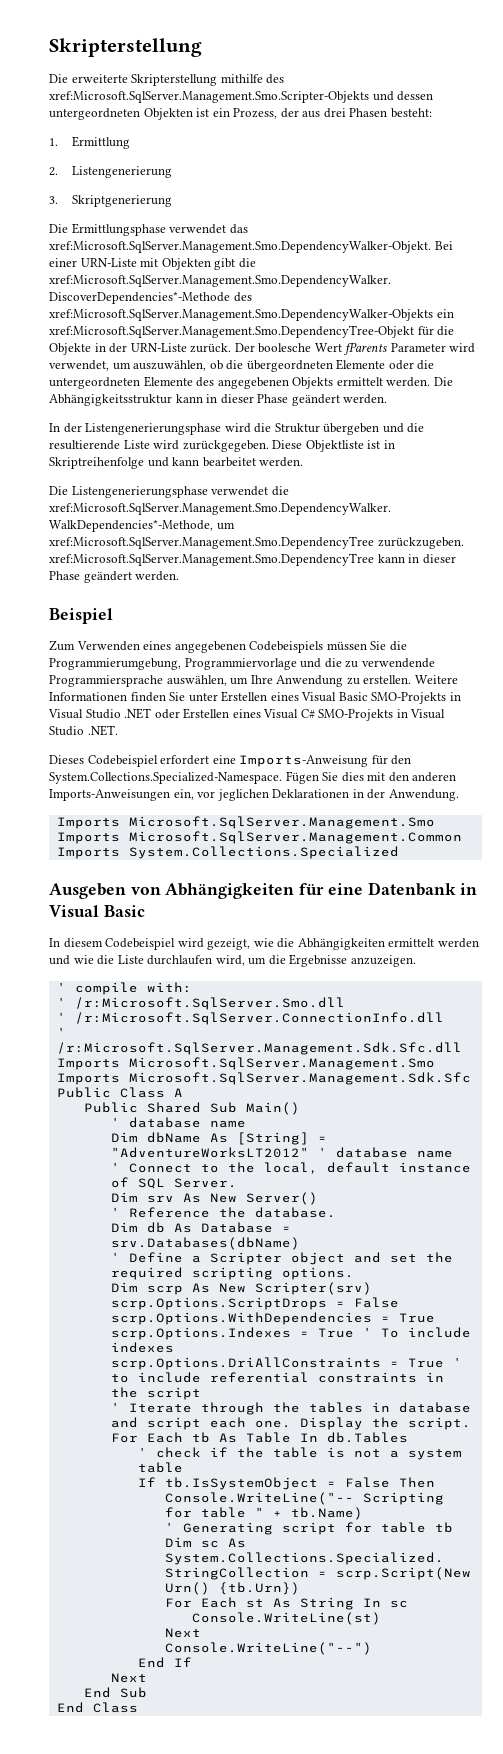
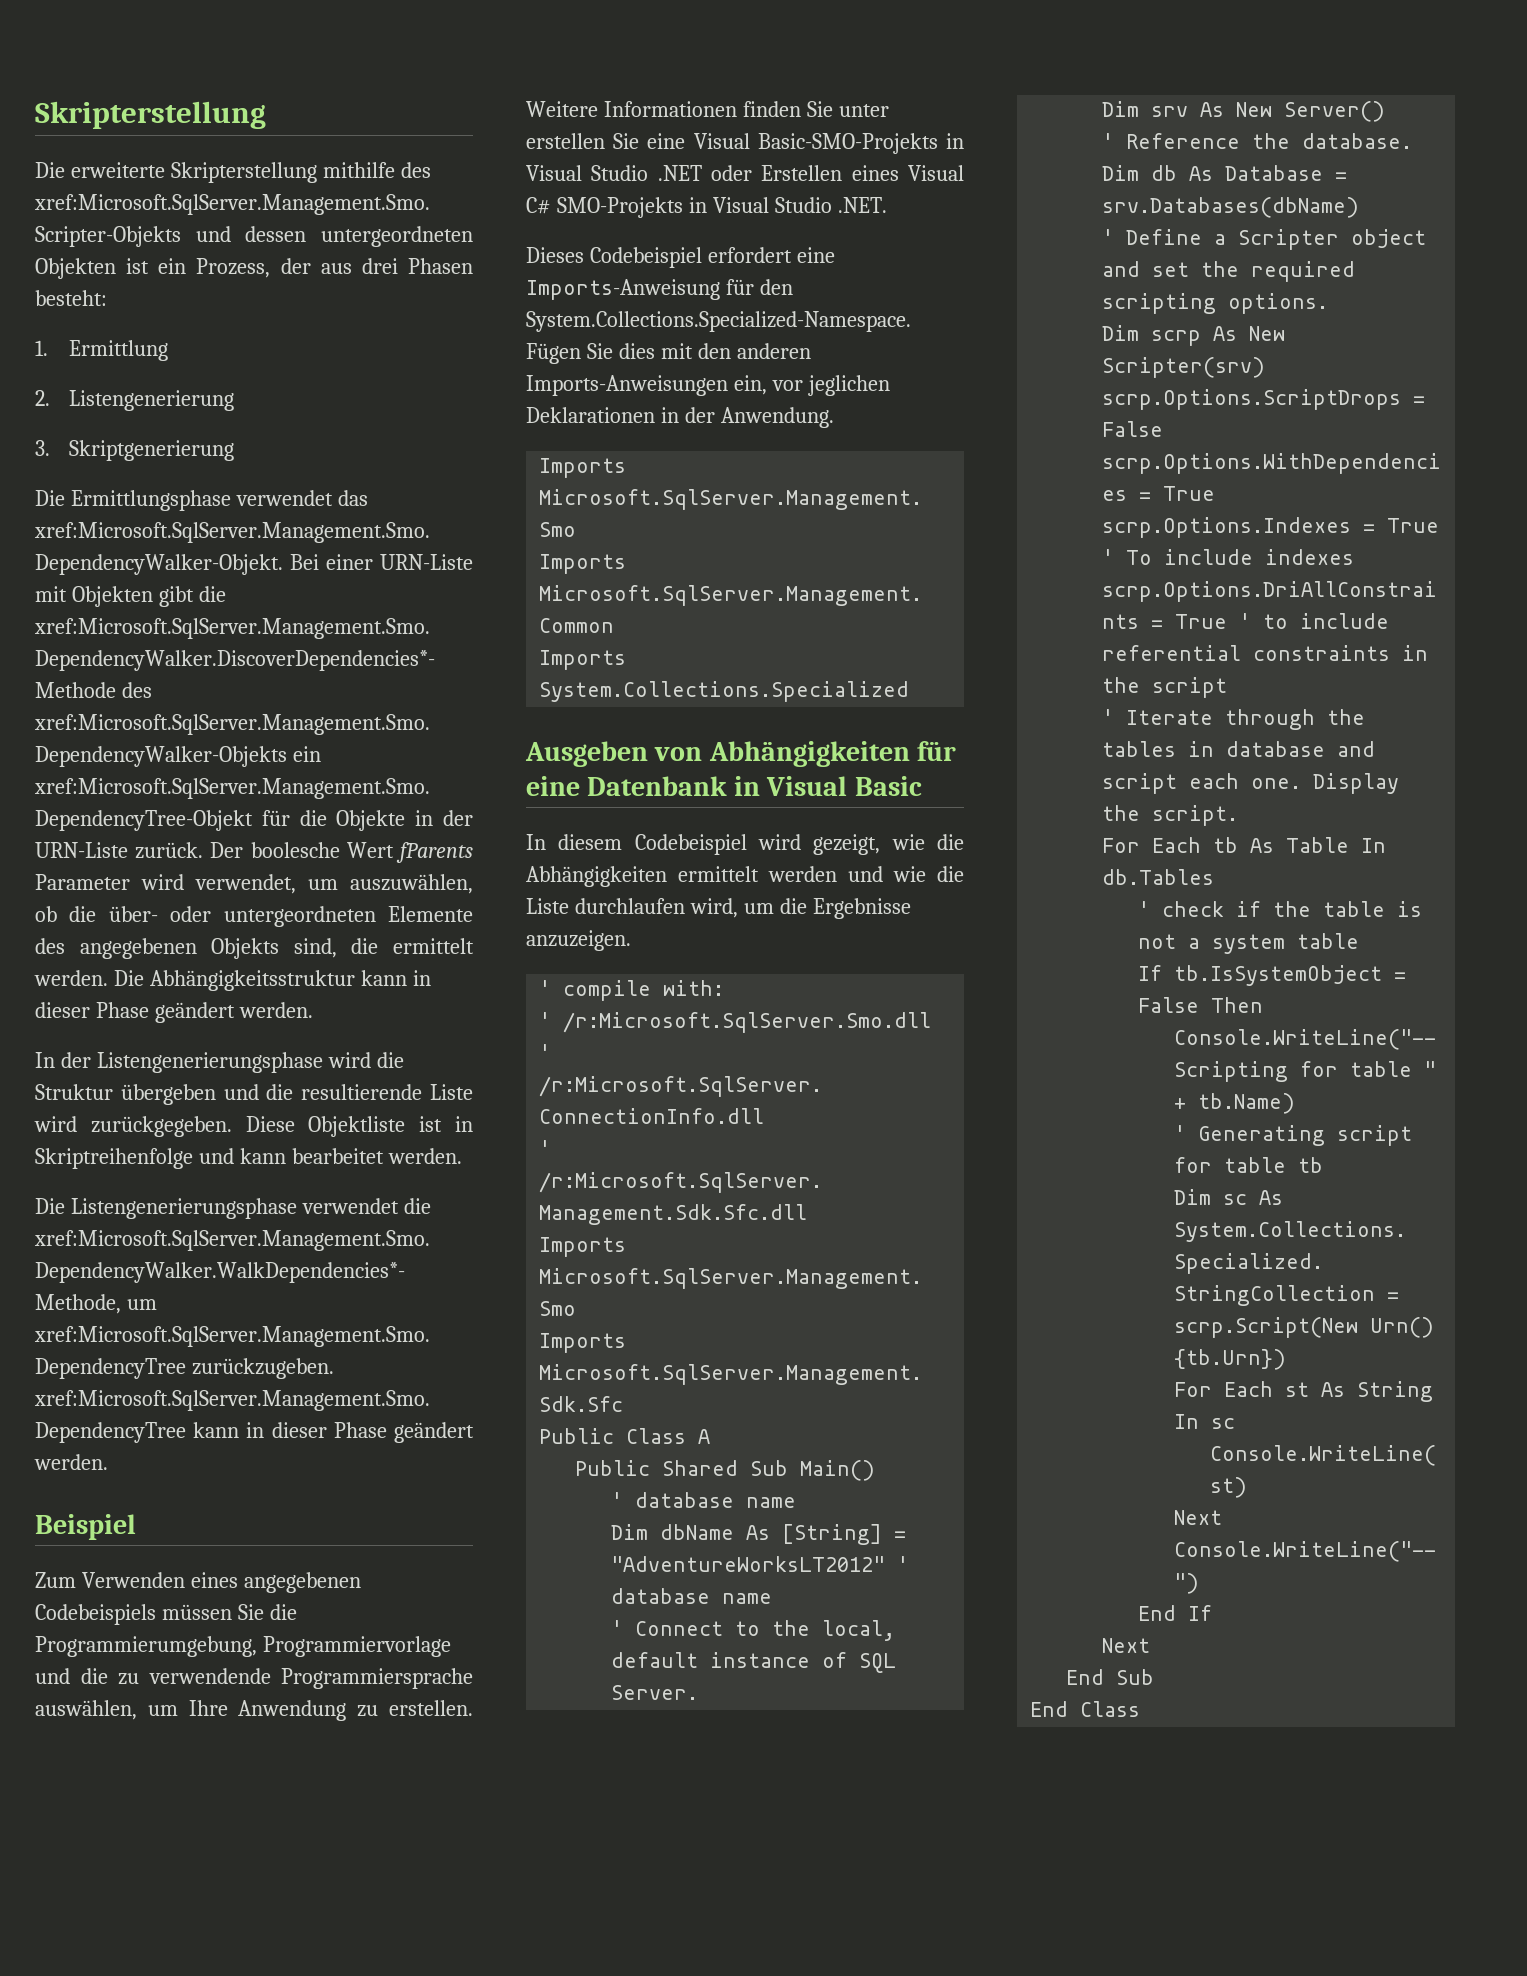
- Der boolesche Wert fParents Parameter wird verwendet, um auszuwählen, ob die übergeordneten Elemente oder die untergeordneten Elemente des angegebenen Objekts ermittelt werden.
+ Der boolesche Wert fParents Parameter wird verwendet, um auszuwählen, ob die über- oder untergeordneten Elemente des angegebenen Objekts sind, die ermittelt werden.
- Weitere Informationen finden Sie unter Erstellen eines Visual Basic SMO-Projekts in Visual Studio .NET oder Erstellen eines Visual C# SMO-Projekts in Visual Studio .NET.
+ Weitere Informationen finden Sie unter erstellen Sie eine Visual Basic-SMO-Projekts in Visual Studio .NET oder Erstellen eines Visual C# SMO-Projekts in Visual Studio .NET.

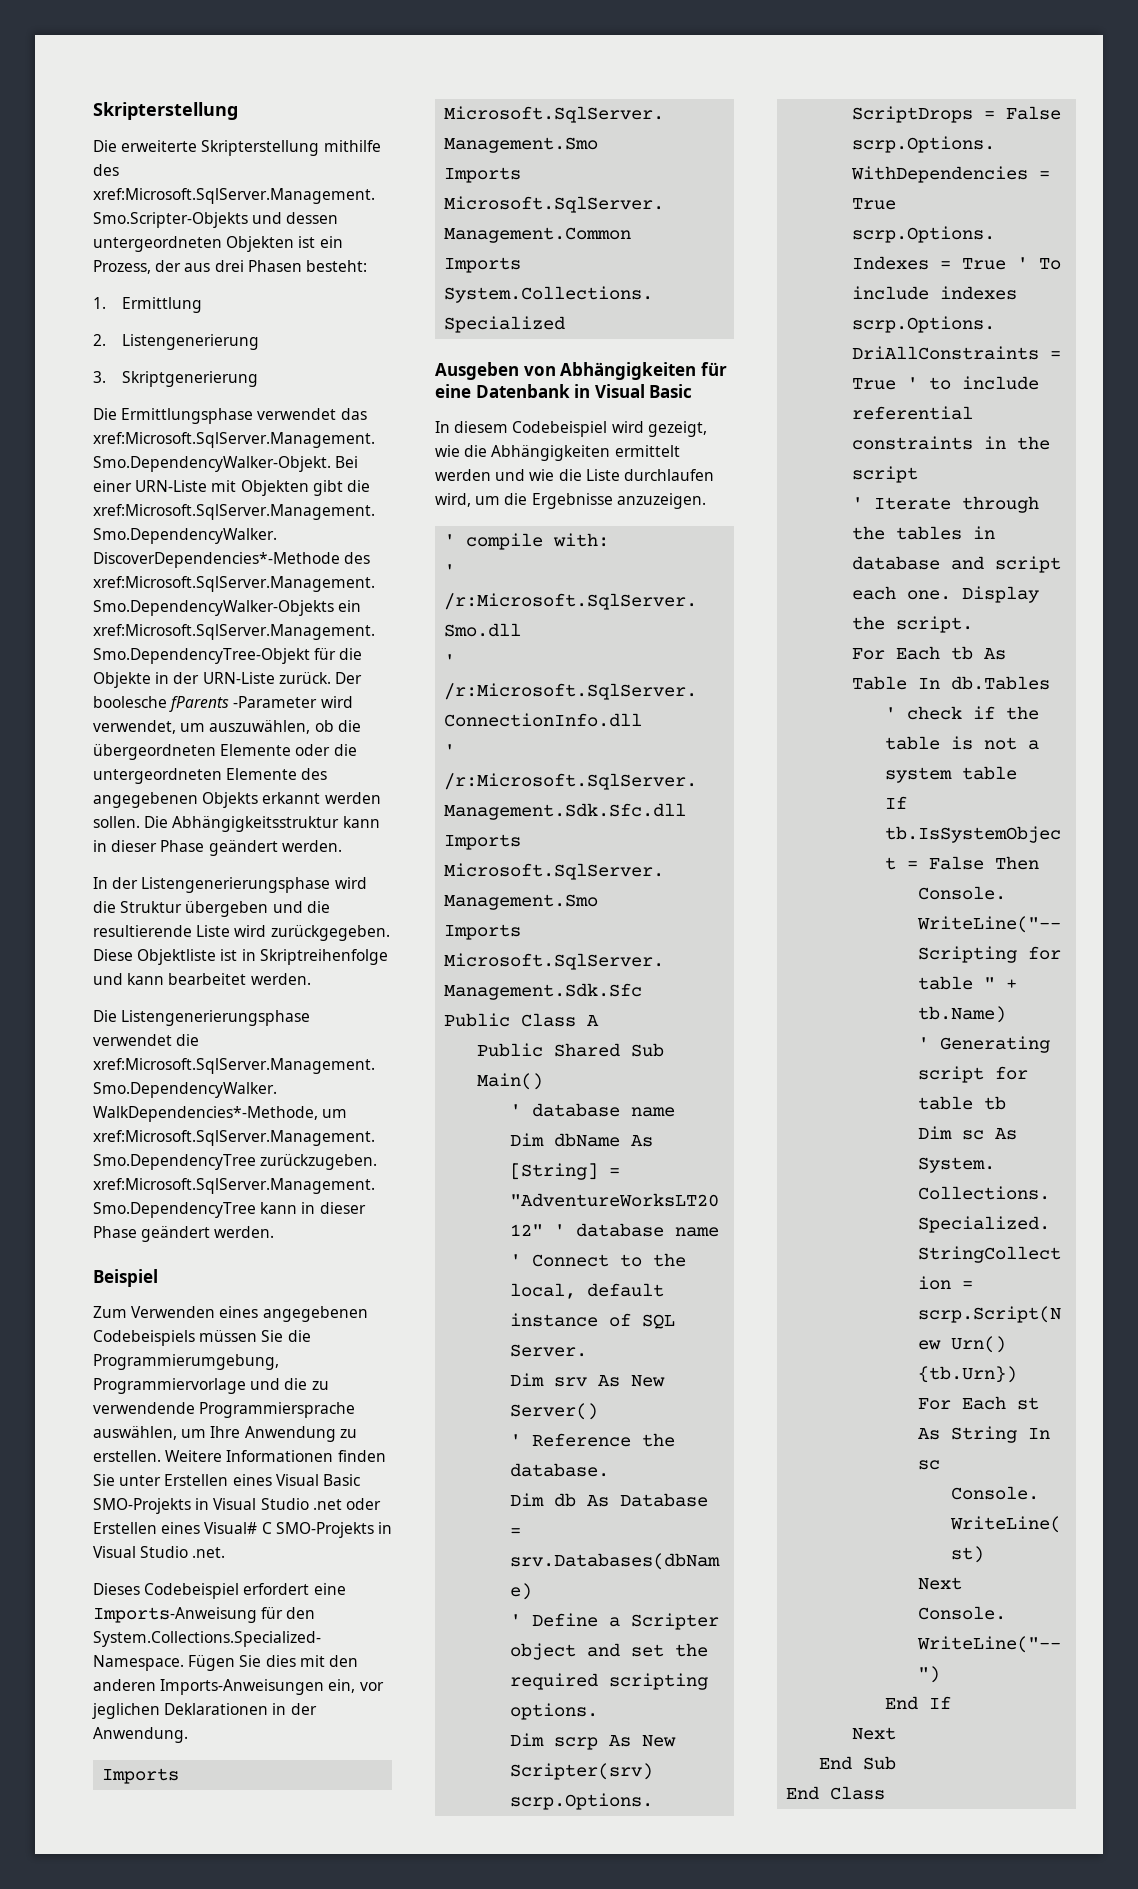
- Der boolesche Wert fParents Parameter wird verwendet, um auszuwählen, ob die über- oder untergeordneten Elemente des angegebenen Objekts sind, die ermittelt werden.
+ Der boolesche fParents -Parameter wird verwendet, um auszuwählen, ob die übergeordneten Elemente oder die untergeordneten Elemente des angegebenen Objekts erkannt werden sollen.
- Weitere Informationen finden Sie unter erstellen Sie eine Visual Basic-SMO-Projekts in Visual Studio .NET oder Erstellen eines Visual C# SMO-Projekts in Visual Studio .NET.
+ Weitere Informationen finden Sie unter Erstellen eines Visual Basic SMO-Projekts in Visual Studio .net oder Erstellen eines Visual# C SMO-Projekts in Visual Studio .net.

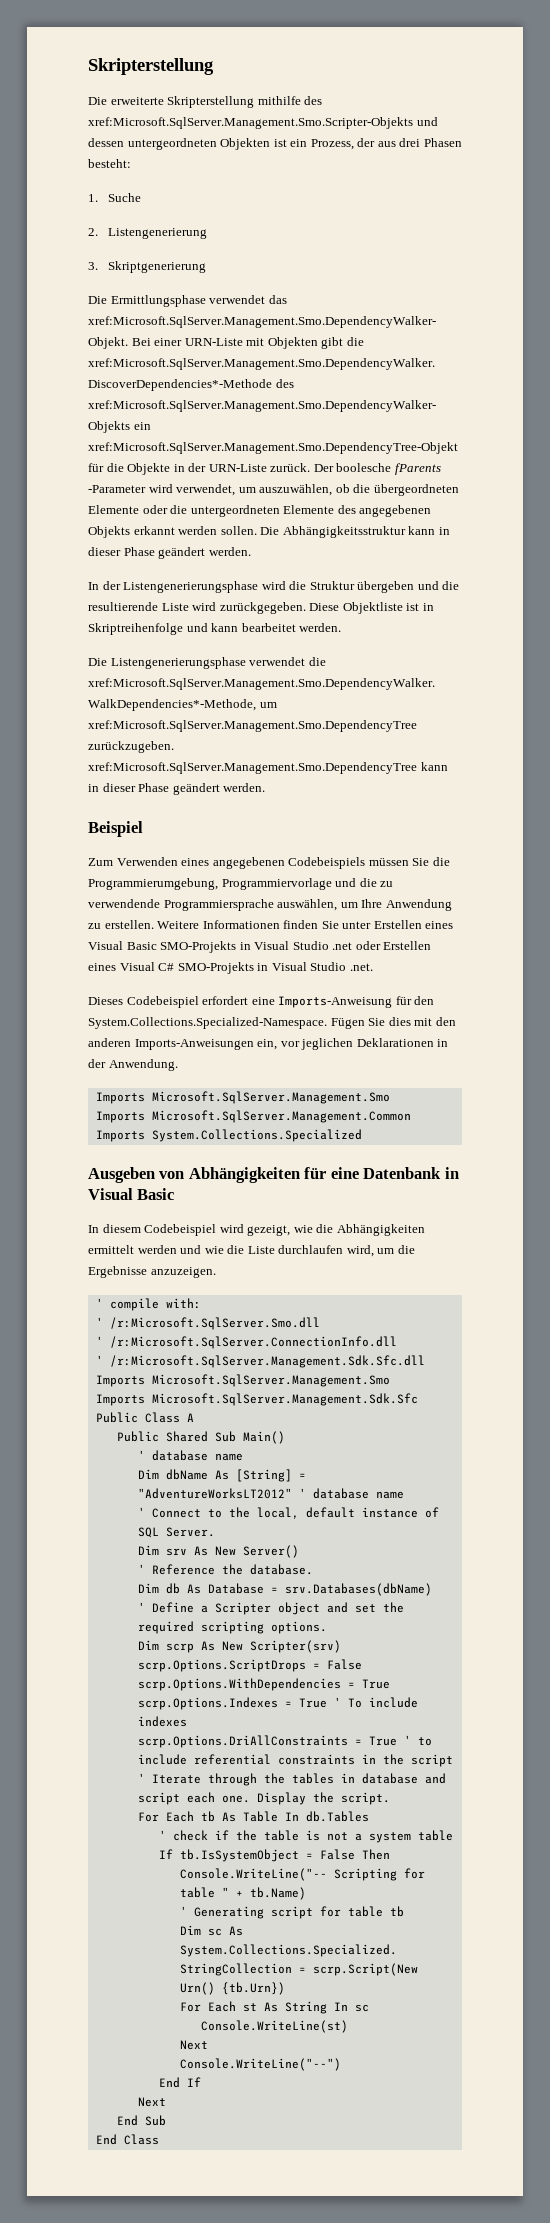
- 1. Ermittlung
+ 1. Suche
- Weitere Informationen finden Sie unter Erstellen eines Visual Basic SMO-Projekts in Visual Studio .net oder Erstellen eines Visual# C SMO-Projekts in Visual Studio .net.
+ Weitere Informationen finden Sie unter Erstellen eines Visual Basic SMO-Projekts in Visual Studio .net oder Erstellen eines Visual C# SMO-Projekts in Visual Studio .net.

